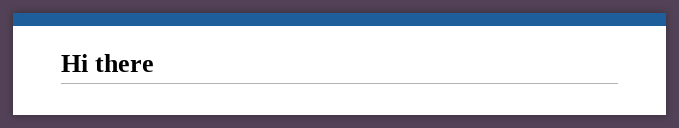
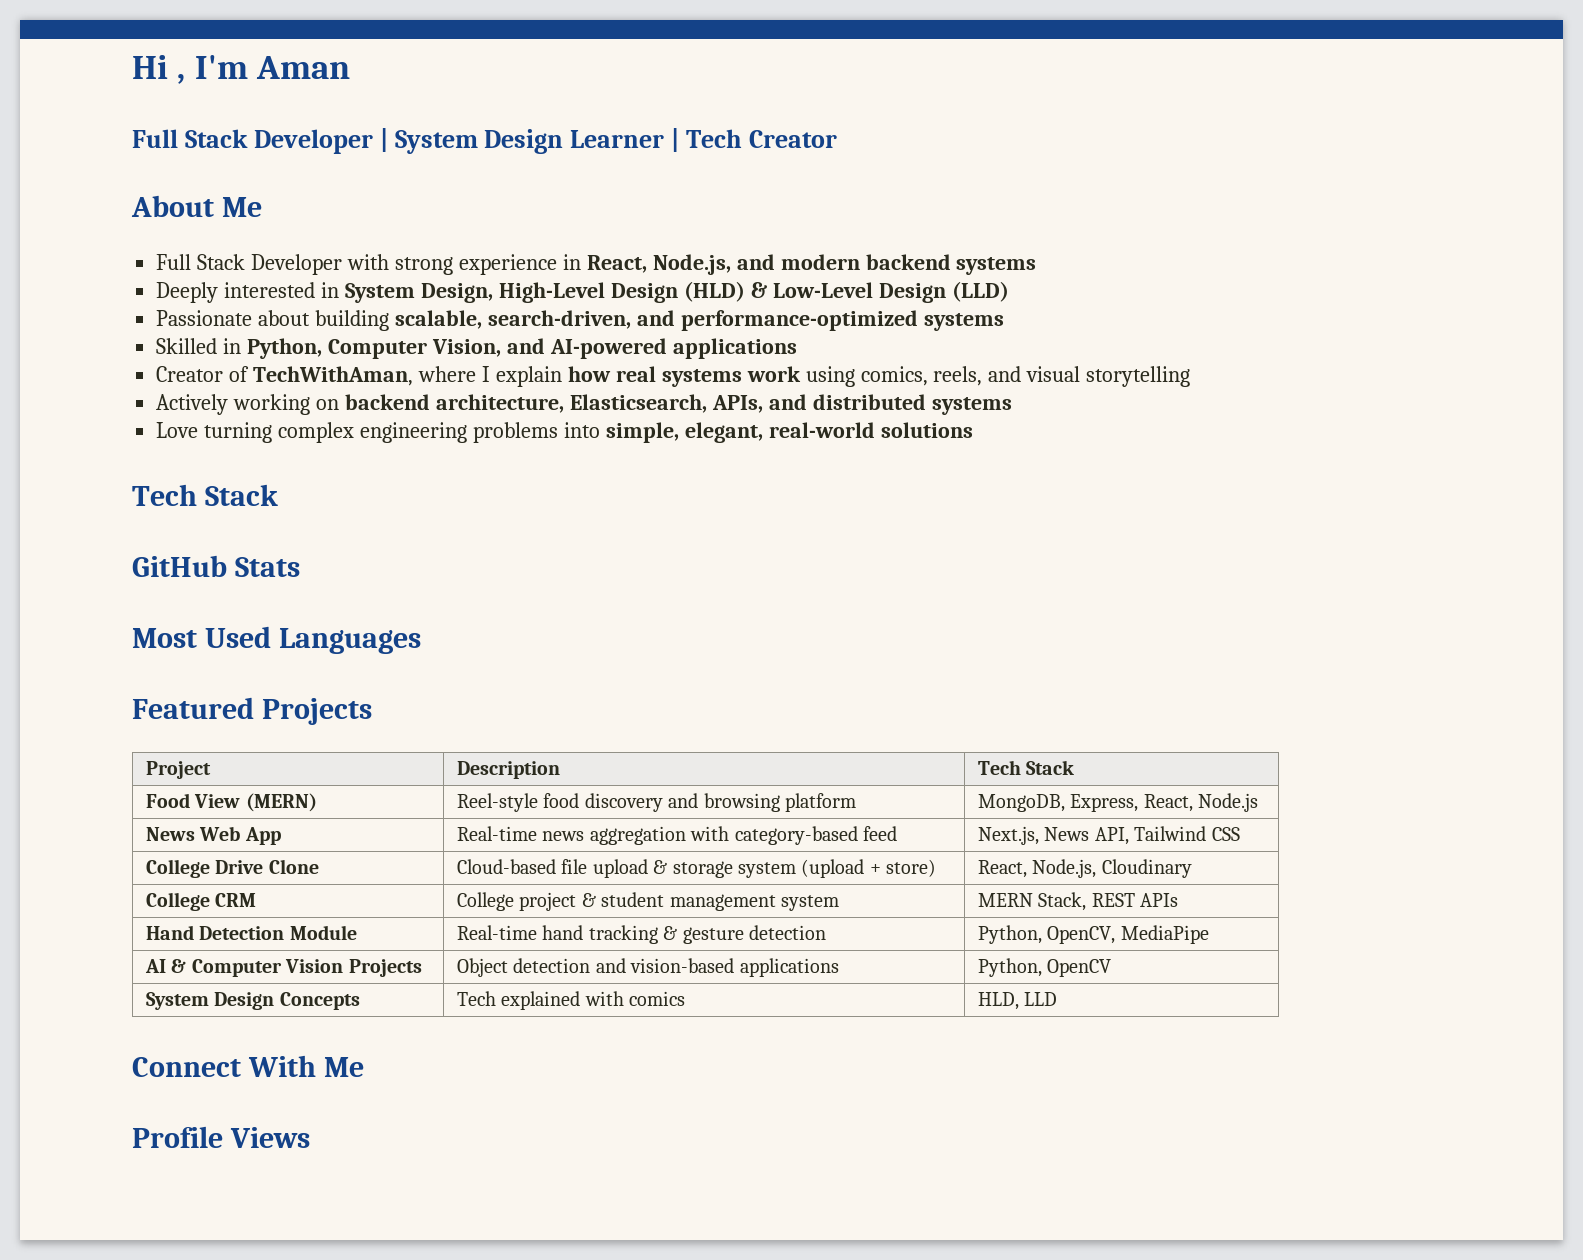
- Hi there
+ Hi , I'm Aman
+ Full Stack Developer | System Design Learner | Tech Creator
+ About Me
+ Full Stack Developer with strong experience in React, Node.js, and modern backend systems
+ Deeply interested in System Design, High-Level Design (HLD) & Low-Level Design (LLD)
+ Passionate about building scalable, search-driven, and performance-optimized systems
+ Skilled in Python, Computer Vision, and AI-powered applications
+ Creator of TechWithAman, where I explain how real systems work using comics, reels, and visual storytelling
+ Actively working on backend architecture, Elasticsearch, APIs, and distributed systems
+ Love turning complex engineering problems into simple, elegant, real-world solutions
+ Tech Stack
+ GitHub Stats
+ Most Used Languages
+ Featured Projects
+ Project | Description | Tech Stack
+ Food View (MERN) | Reel-style food discovery and browsing platform | MongoDB, Express, React, Node.js
+ News Web App | Real-time news aggregation with category-based feed | Next.js, News API, Tailwind CSS
+ College Drive Clone | Cloud-based file upload & storage system (upload + store) | React, Node.js, Cloudinary
+ College CRM | College project & student management system | MERN Stack, REST APIs
+ Hand Detection Module | Real-time hand tracking & gesture detection | Python, OpenCV, MediaPipe
+ AI & Computer Vision Projects | Object detection and vision-based applications | Python, OpenCV
+ System Design Concepts | Tech explained with comics | HLD, LLD
+ Connect With Me
+ Profile Views

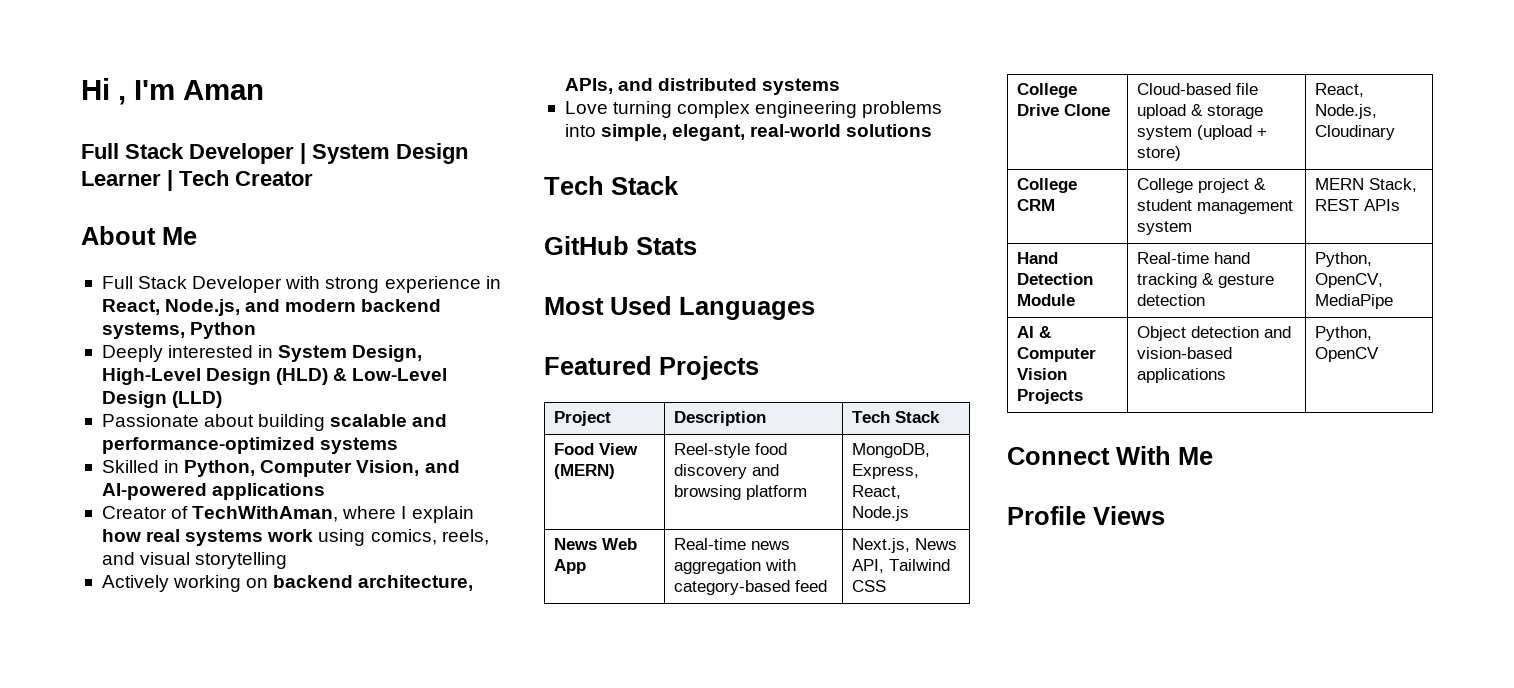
- Full Stack Developer with strong experience in React, Node.js, and modern backend systems
+ Full Stack Developer with strong experience in React, Node.js, and modern backend systems, Python
- Passionate about building scalable, search-driven, and performance-optimized systems
+ Passionate about building scalable and performance-optimized systems
- Actively working on backend architecture, Elasticsearch, APIs, and distributed systems
+ Actively working on backend architecture, APIs, and distributed systems
- System Design Concepts | Tech explained with comics | HLD, LLD

